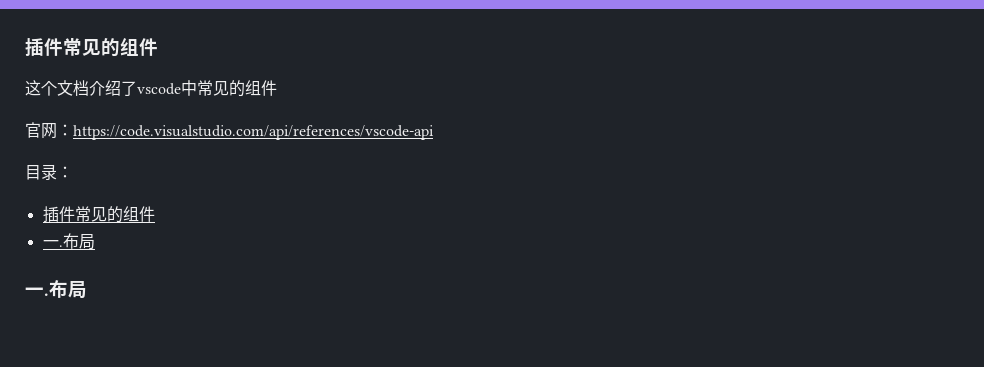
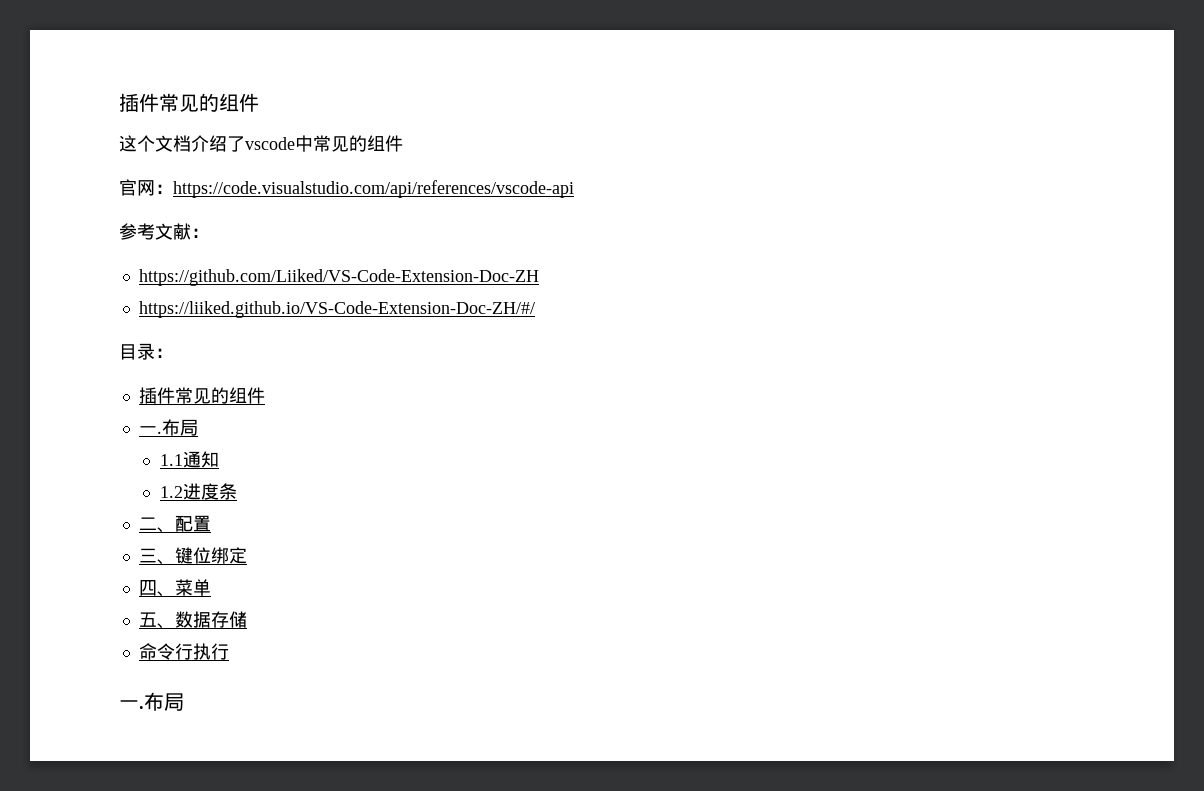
+ 参考文献：
+ https://github.com/Liiked/VS-Code-Extension-Doc-ZH
+ https://liiked.github.io/VS-Code-Extension-Doc-ZH/#/
+ 1.1通知
+ 1.2进度条
+ 二、配置
+ 三、键位绑定
+ 四、菜单
+ 五、数据存储
+ 命令行执行

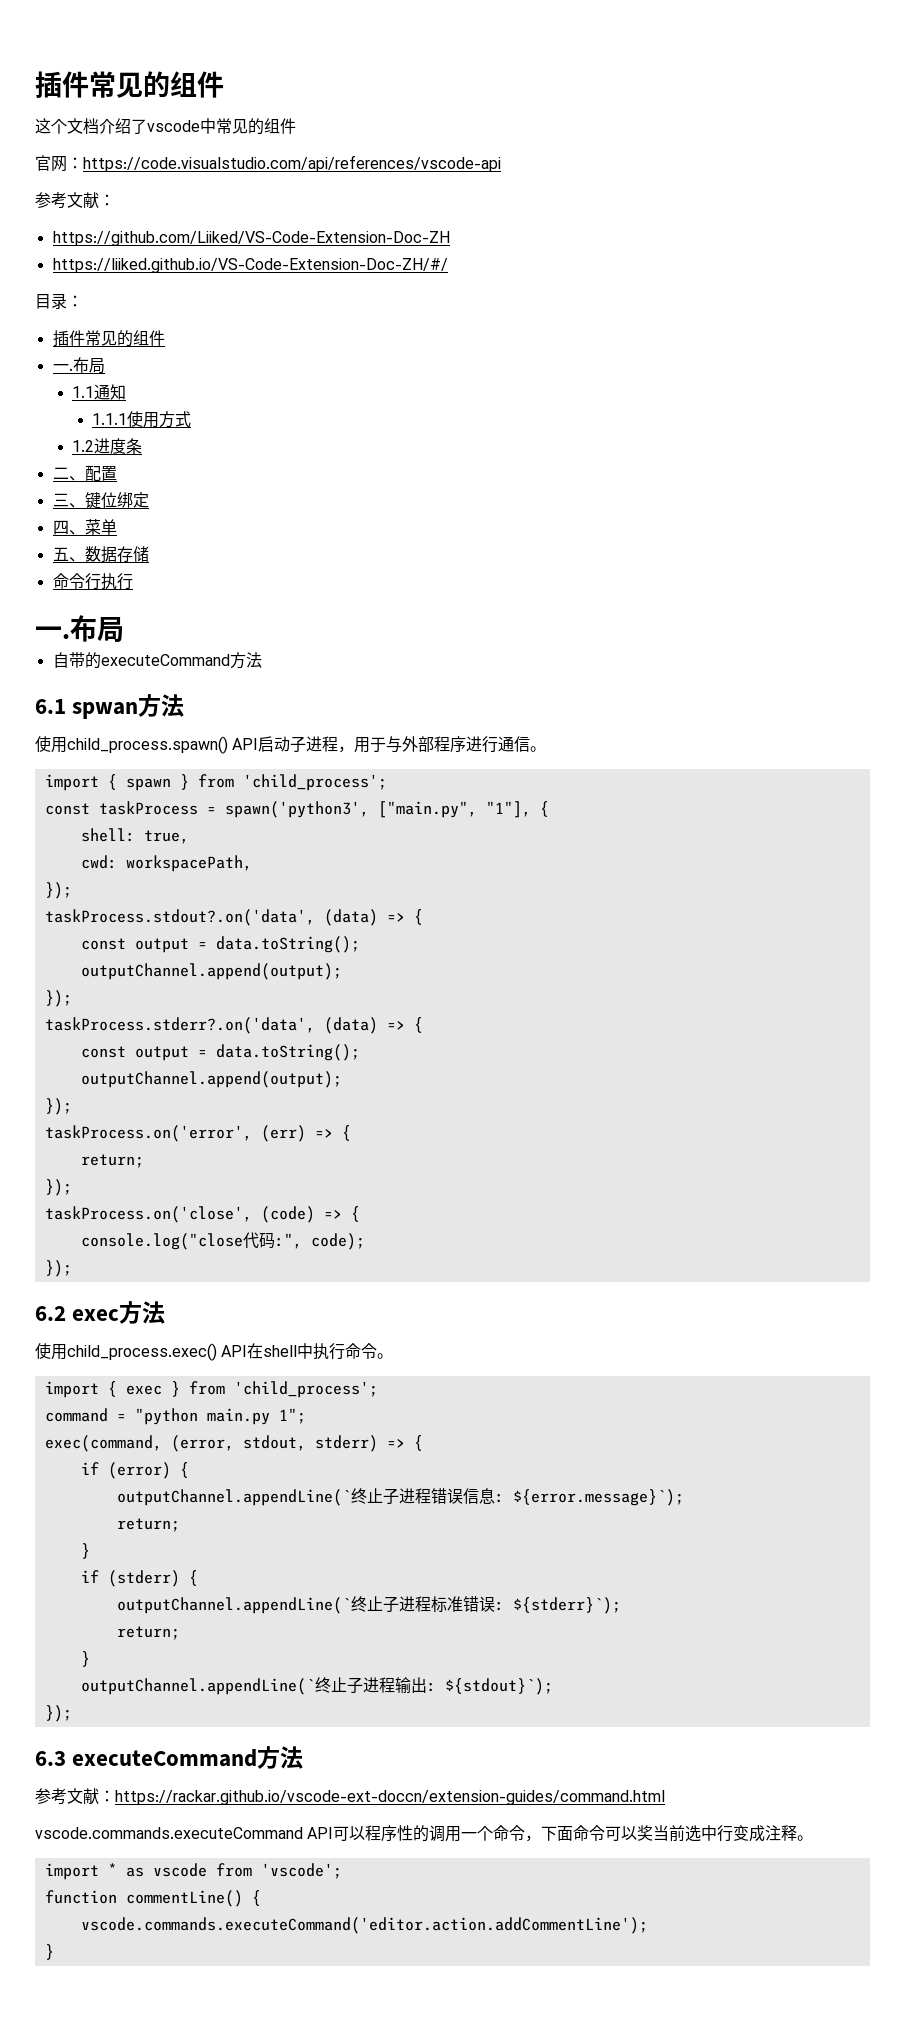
+ 1.1.1使用方式
+ 自带的executeCommand方法
+ 6.1 spwan方法
+ 使用child_process.spawn() API启动子进程，用于与外部程序进行通信。
+ import { spawn } from 'child_process';
+ const taskProcess = spawn('python3', ["main.py", "1"], {
+ shell: true,
+ cwd: workspacePath,
+ });
+ taskProcess.stdout?.on('data', (data) => {
+ const output = data.toString();
+ outputChannel.append(output);
+ });
+ taskProcess.stderr?.on('data', (data) => {
+ const output = data.toString();
+ outputChannel.append(output);
+ });
+ taskProcess.on('error', (err) => {
+ return;
+ });
+ taskProcess.on('close', (code) => {
+ console.log("close代码:", code);
+ });
+ 6.2 exec方法
+ 使用child_process.exec() API在shell中执行命令。
+ import { exec } from 'child_process';
+ command = "python main.py 1";
+ exec(command, (error, stdout, stderr) => {
+ if (error) {
+ outputChannel.appendLine(`终止子进程错误信息: ${error.message}`);
+ return;
+ }
+ if (stderr) {
+ outputChannel.appendLine(`终止子进程标准错误: ${stderr}`);
+ return;
+ }
+ outputChannel.appendLine(`终止子进程输出: ${stdout}`);
+ });
+ 6.3 executeCommand方法
+ 参考文献：https://rackar.github.io/vscode-ext-doccn/extension-guides/command.html
+ vscode.commands.executeCommand API可以程序性的调用一个命令，下面命令可以奖当前选中行变成注释。
+ import * as vscode from 'vscode';
+ function commentLine() {
+ vscode.commands.executeCommand('editor.action.addCommentLine');
+ }

